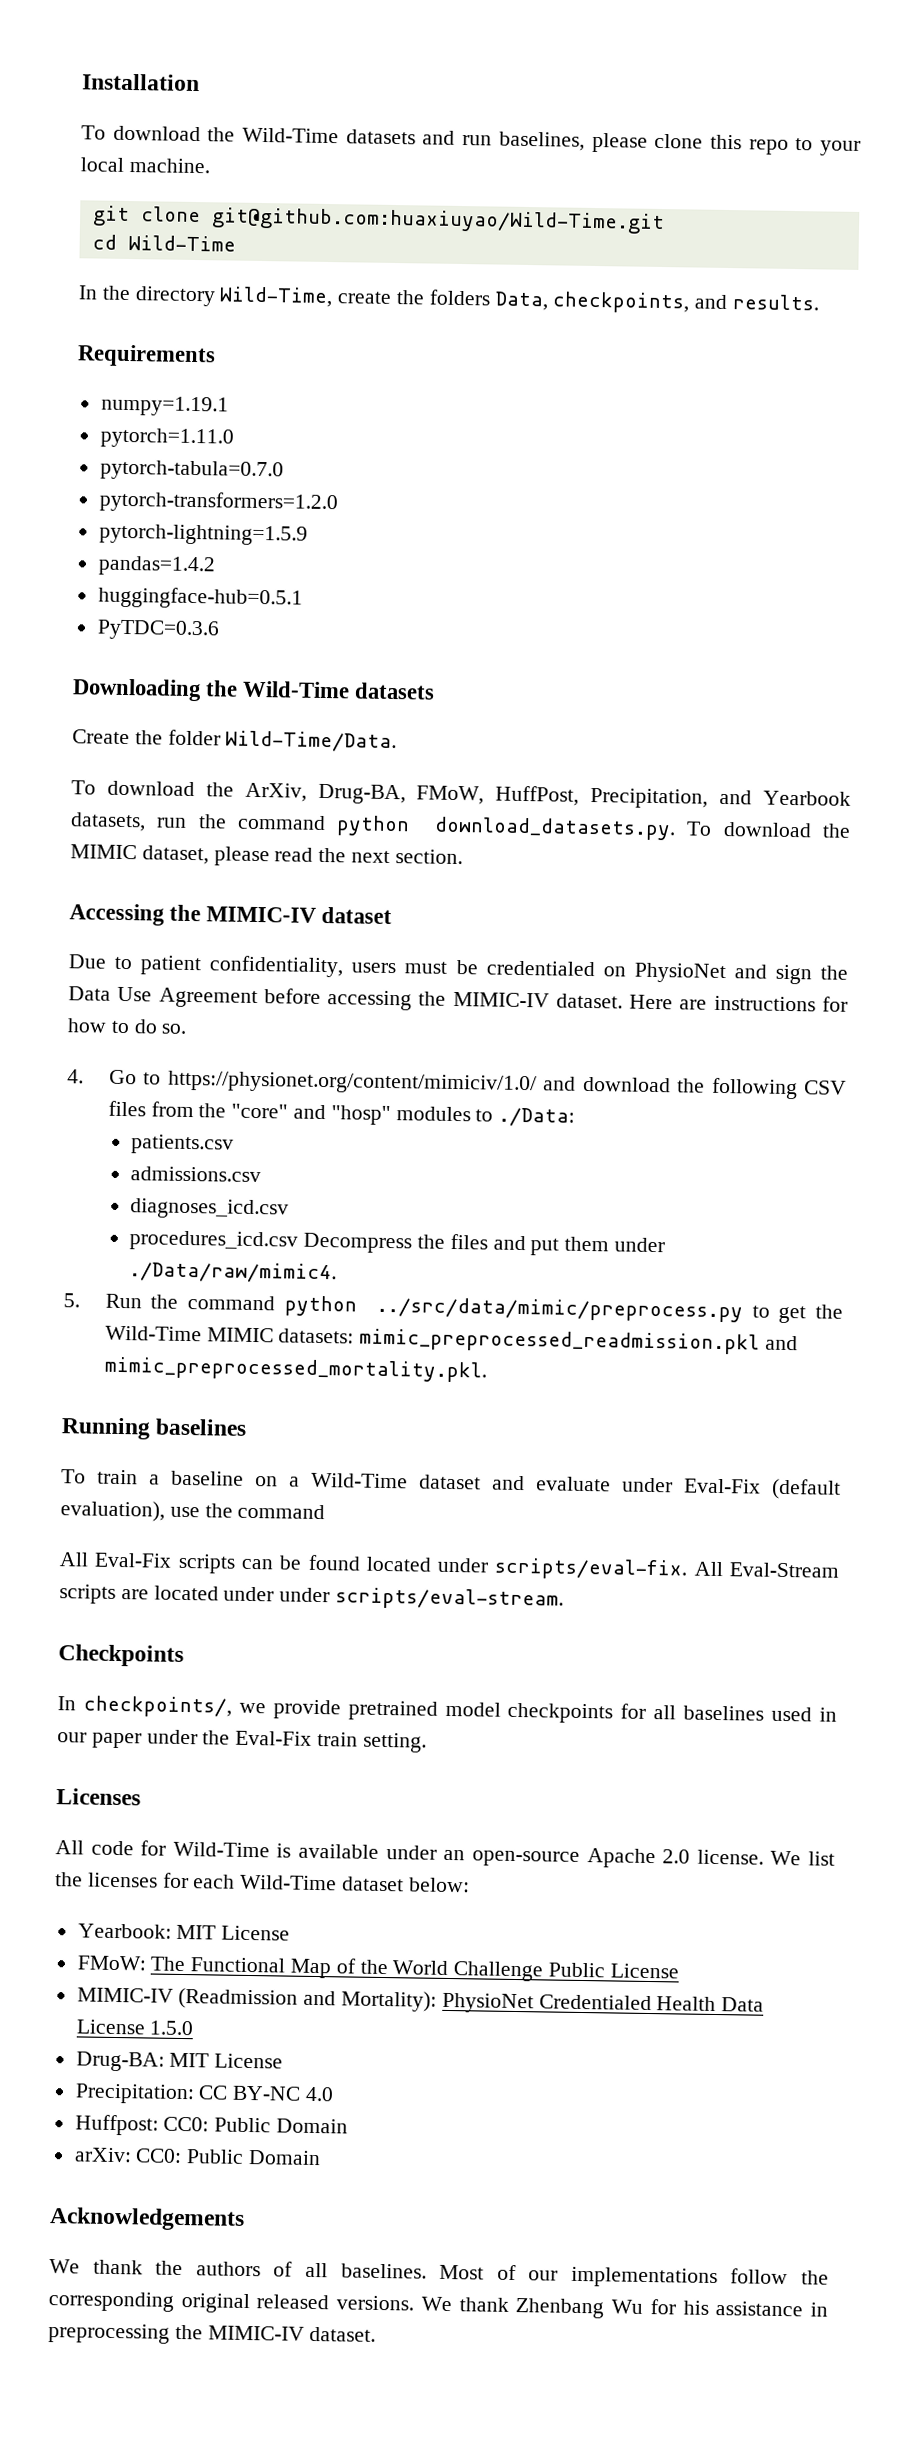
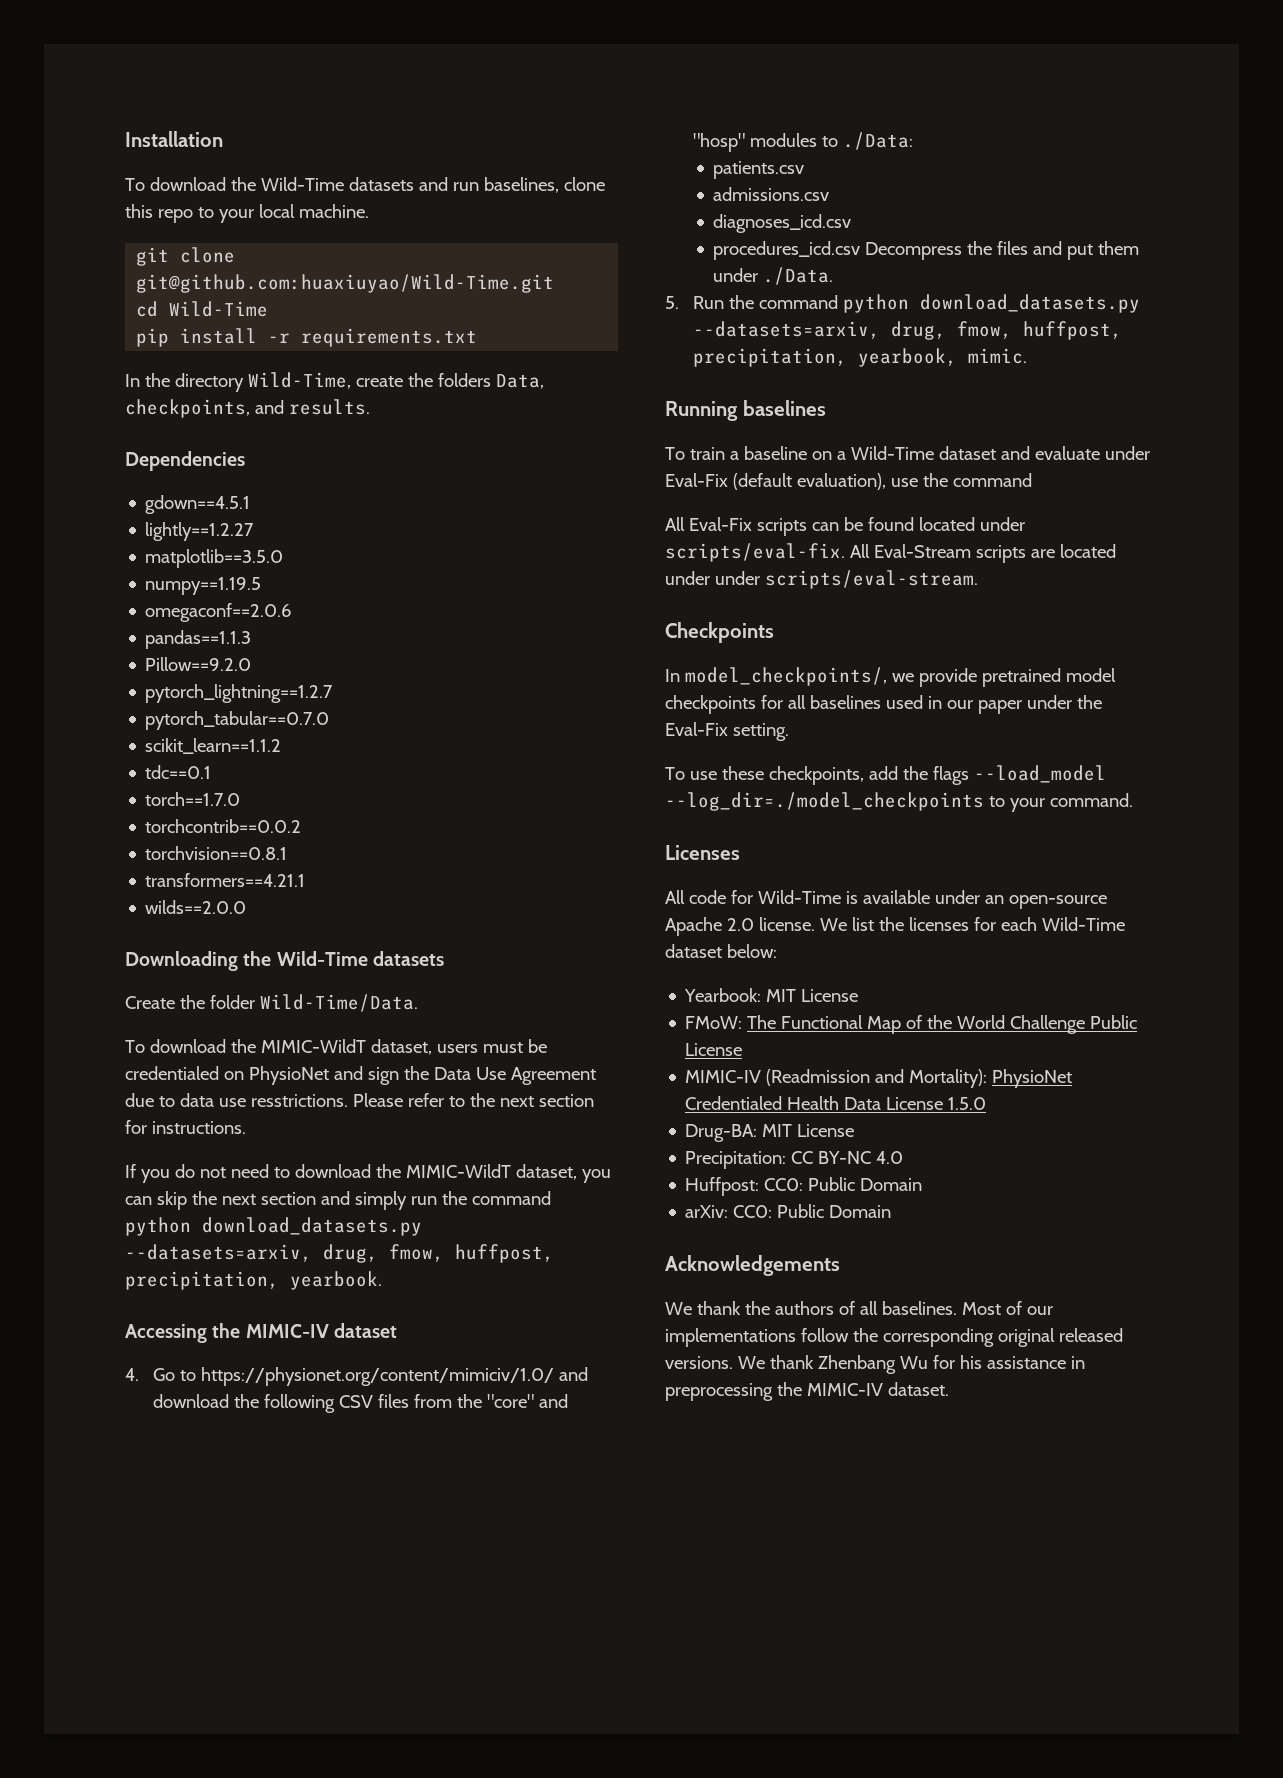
- To download the Wild-Time datasets and run baselines, please clone this repo to your local machine.
+ To download the Wild-Time datasets and run baselines, clone this repo to your local machine.
+ pip install -r requirements.txt
- Requirements
- numpy=1.19.1
- pytorch=1.11.0
- pytorch-tabula=0.7.0
- pytorch-transformers=1.2.0
- pytorch-lightning=1.5.9
- pandas=1.4.2
- huggingface-hub=0.5.1
- PyTDC=0.3.6
+ Dependencies
+ gdown==4.5.1
+ lightly==1.2.27
+ matplotlib==3.5.0
+ numpy==1.19.5
+ omegaconf==2.0.6
+ pandas==1.1.3
+ Pillow==9.2.0
+ pytorch_lightning==1.2.7
+ pytorch_tabular==0.7.0
+ scikit_learn==1.1.2
+ tdc==0.1
+ torch==1.7.0
+ torchcontrib==0.0.2
+ torchvision==0.8.1
+ transformers==4.21.1
+ wilds==2.0.0
- To download the ArXiv, Drug-BA, FMoW, HuffPost, Precipitation, and Yearbook datasets, run the command python download_datasets.py. To download the MIMIC dataset, please read the next section.
+ To download the MIMIC-WildT dataset, users must be credentialed on PhysioNet and sign the Data Use Agreement due to data use resstrictions. Please refer to the next section for instructions.
+ If you do not need to download the MIMIC-WildT dataset, you can skip the next section and simply run the command python download_datasets.py --datasets=arxiv, drug, fmow, huffpost, precipitation, yearbook.
  Accessing the MIMIC-IV dataset
- Due to patient confidentiality, users must be credentialed on PhysioNet and sign the Data Use Agreement before accessing the MIMIC-IV dataset. Here are instructions for how to do so.
- procedures_icd.csv Decompress the files and put them under ./Data/raw/mimic4.
+ procedures_icd.csv Decompress the files and put them under ./Data.
- 5. Run the command python ../src/data/mimic/preprocess.py to get the Wild-Time MIMIC datasets: mimic_preprocessed_readmission.pkl and mimic_preprocessed_mortality.pkl.
+ 5. Run the command python download_datasets.py --datasets=arxiv, drug, fmow, huffpost, precipitation, yearbook, mimic.
- In checkpoints/, we provide pretrained model checkpoints for all baselines used in our paper under the Eval-Fix train setting.
+ In model_checkpoints/, we provide pretrained model checkpoints for all baselines used in our paper under the Eval-Fix setting.
+ To use these checkpoints, add the flags --load_model --log_dir=./model_checkpoints to your command.

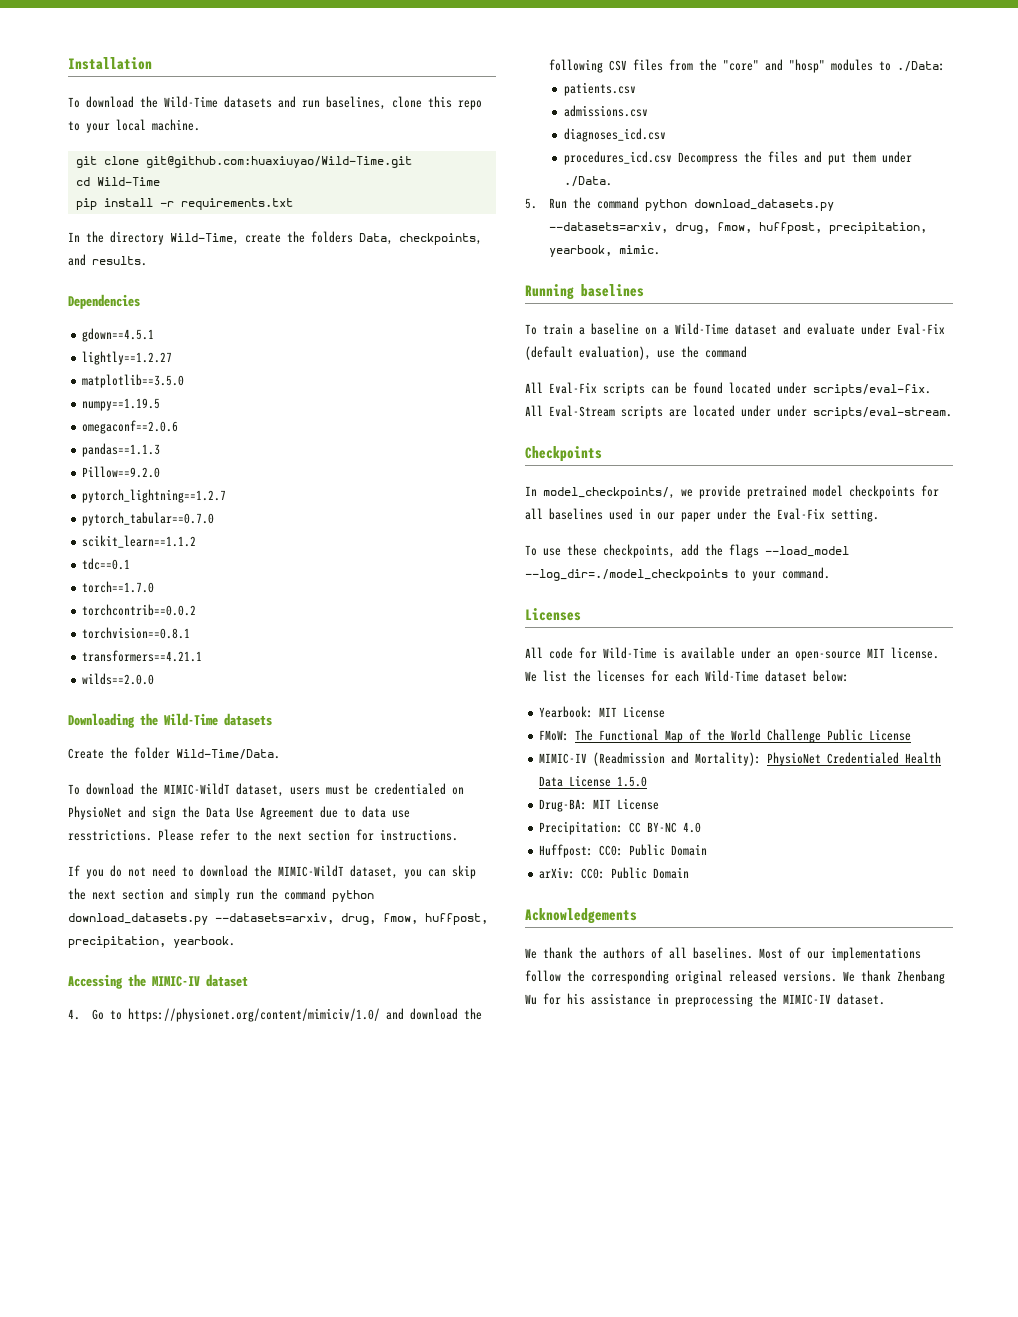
- All code for Wild-Time is available under an open-source Apache 2.0 license.
+ All code for Wild-Time is available under an open-source MIT license.

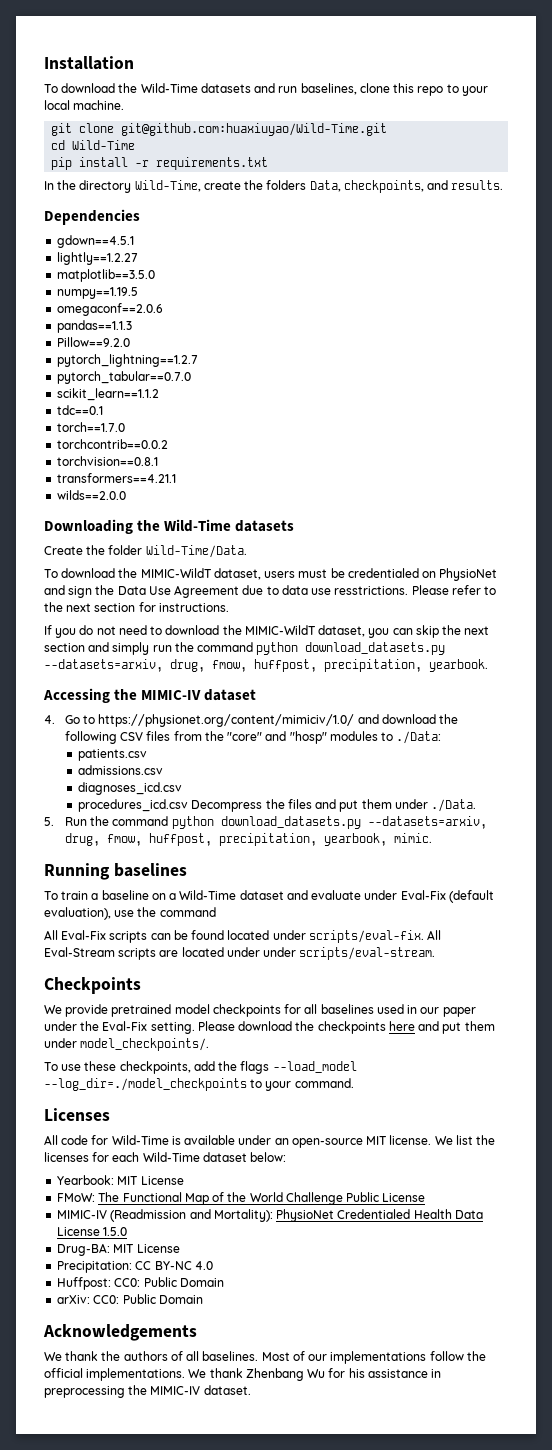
- In model_checkpoints/, we provide pretrained model checkpoints for all baselines used in our paper under the Eval-Fix setting.
+ We provide pretrained model checkpoints for all baselines used in our paper under the Eval-Fix setting. Please download the checkpoints here and put them under model_checkpoints/.
- Most of our implementations follow the corresponding original released versions.
+ Most of our implementations follow the official implementations.

